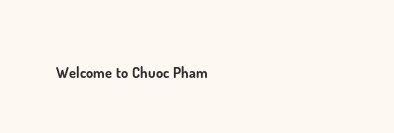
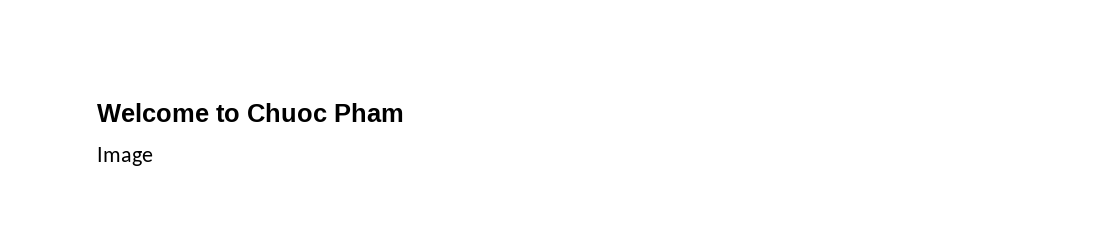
+ Image

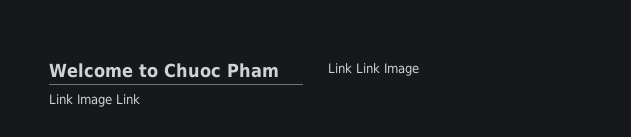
- Image
+ Link Image Link
+ Link Link Image

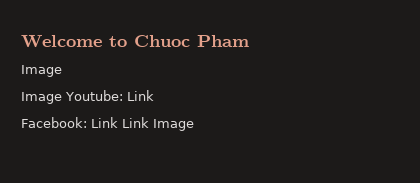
  Welcome to Chuoc Pham
- Link Image Link
+ Image
+ Image Youtube: Link
- Link Link Image
+ Facebook: Link Link Image

